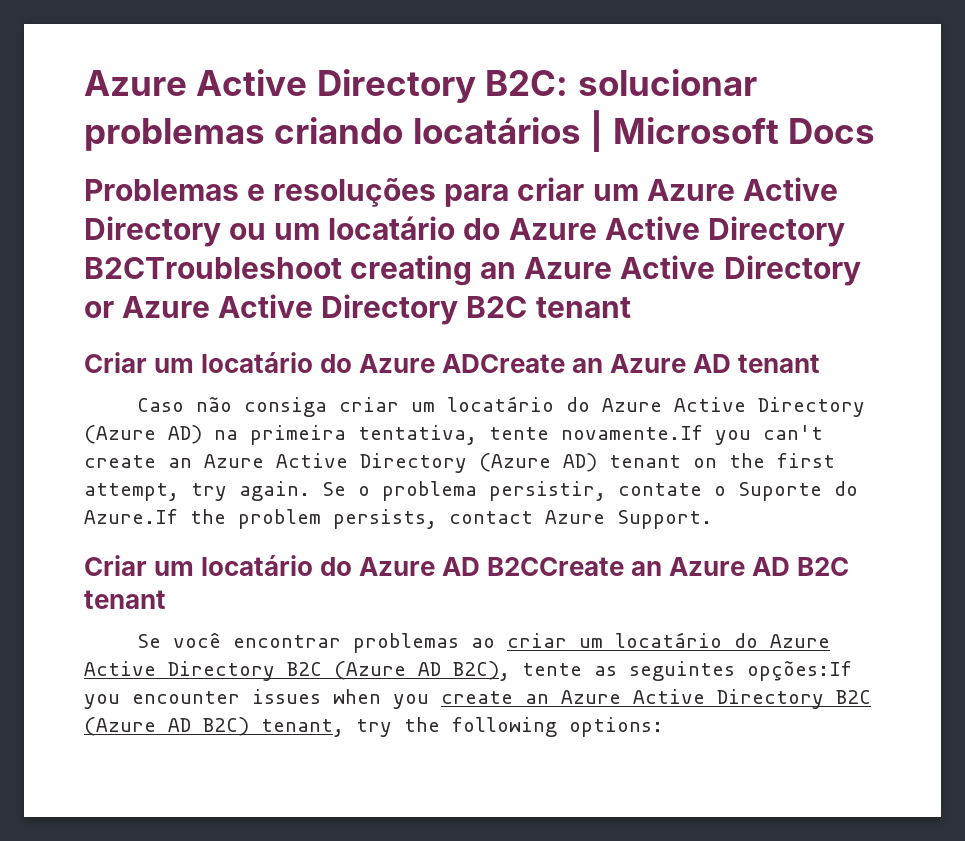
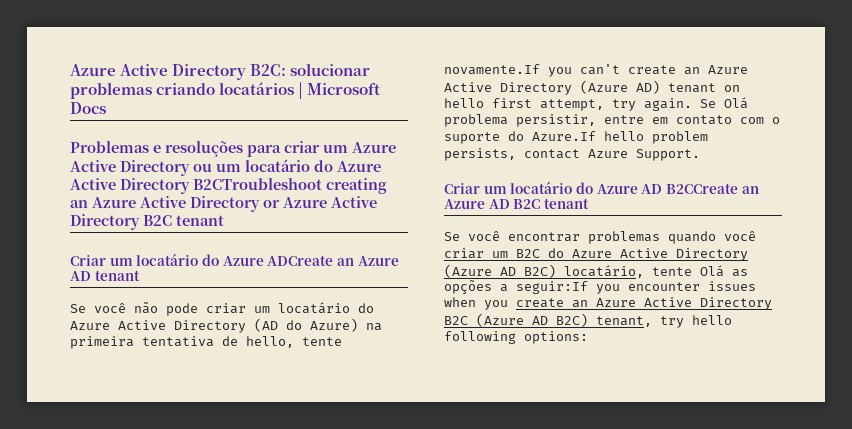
- Caso não consiga criar um locatário do Azure Active Directory (Azure AD) na primeira tentativa, tente novamente.If you can't create an Azure Active Directory (Azure AD) tenant on the first attempt, try again.
+ Se você não pode criar um locatário do Azure Active Directory (AD do Azure) na primeira tentativa de hello, tente novamente.If you can't create an Azure Active Directory (Azure AD) tenant on hello first attempt, try again.
- Se o problema persistir, contate o Suporte do Azure.If the problem persists, contact Azure Support.
+ Se Olá problema persistir, entre em contato com o suporte do Azure.If hello problem persists, contact Azure Support.
- Se você encontrar problemas ao criar um locatário do Azure Active Directory B2C (Azure AD B2C), tente as seguintes opções:If you encounter issues when you create an Azure Active Directory B2C (Azure AD B2C) tenant, try the following options:
+ Se você encontrar problemas quando você criar um B2C do Azure Active Directory (Azure AD B2C) locatário, tente Olá as opções a seguir:If you encounter issues when you create an Azure Active Directory B2C (Azure AD B2C) tenant, try hello following options:

